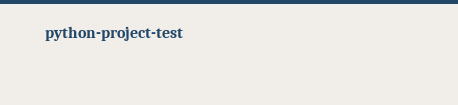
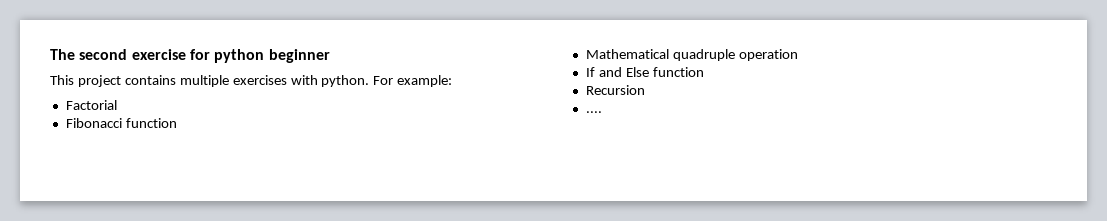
- python-project-test
+ The second exercise for python beginner
+ This project contains multiple exercises with python. For example:
+ Factorial
+ Fibonacci function
+ Mathematical quadruple operation
+ If and Else function
+ Recursion
+ ....

